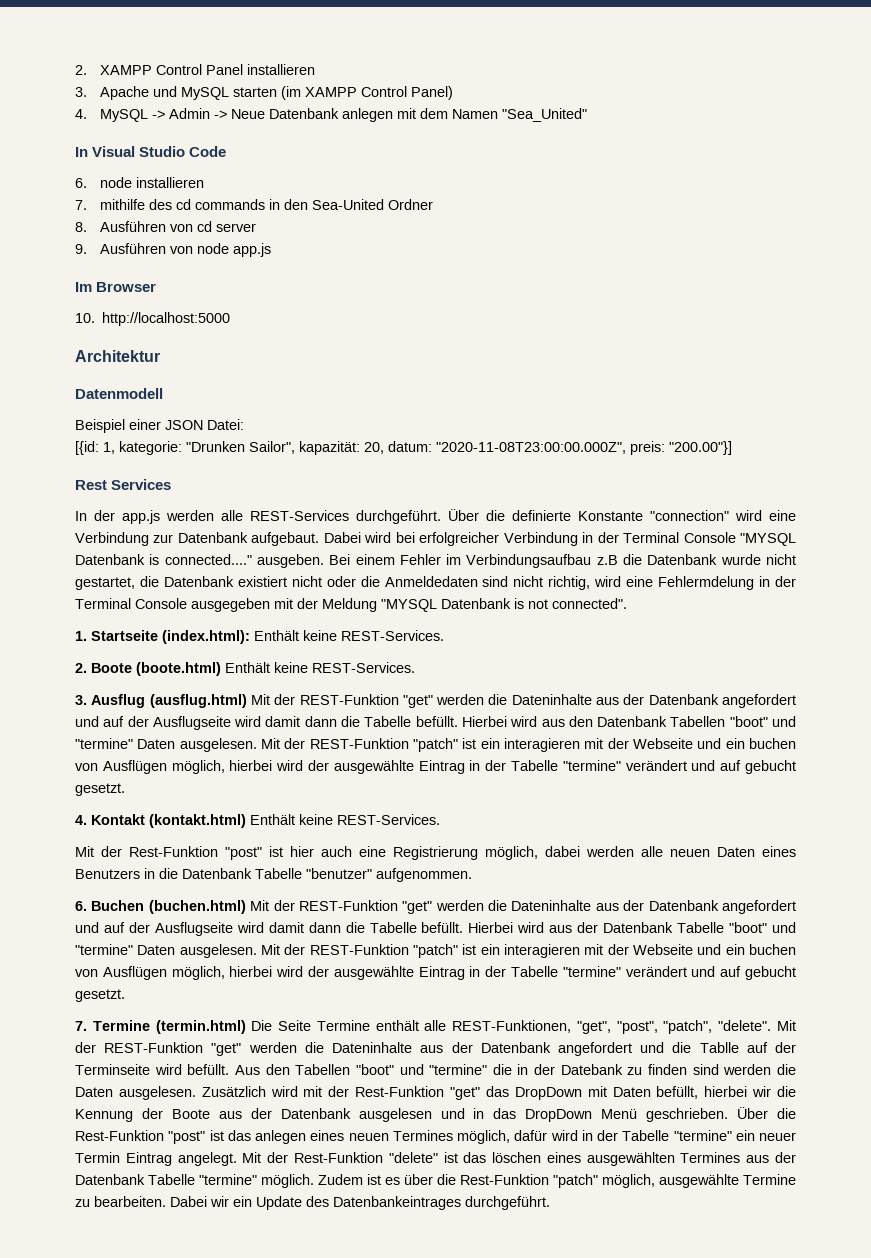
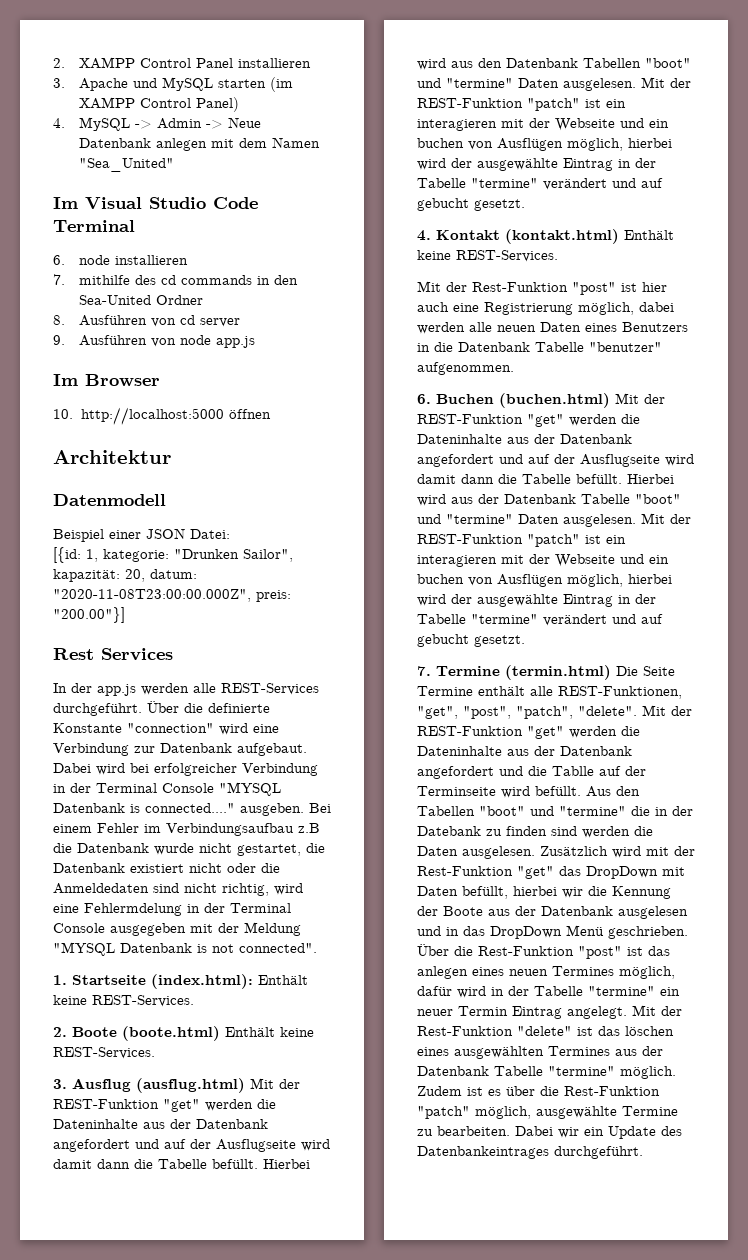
- In Visual Studio Code
+ Im Visual Studio Code Terminal
- 10. http://localhost:5000
+ 10. http://localhost:5000 öffnen

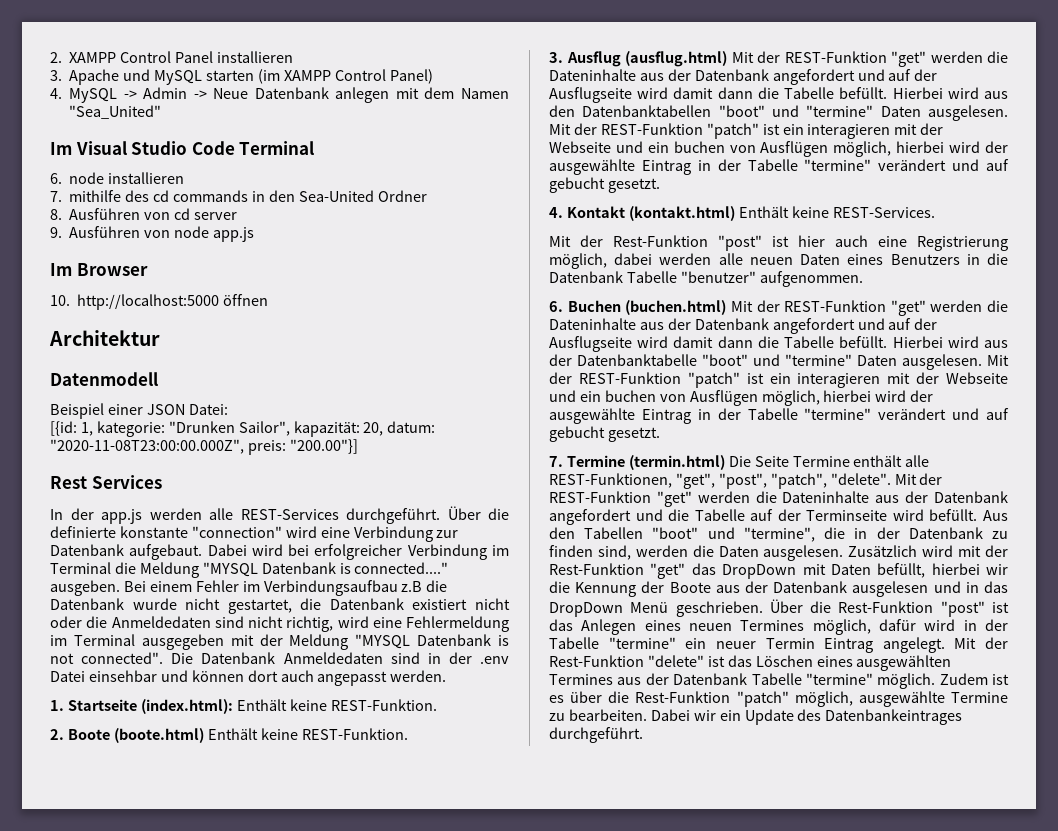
- Über die definierte Konstante "connection" wird eine Verbindung zur Datenbank aufgebaut.
+ Über die definierte konstante "connection" wird eine Verbindung zur Datenbank aufgebaut.
- Dabei wird bei erfolgreicher Verbindung in der Terminal Console "MYSQL Datenbank is connected...." ausgeben.
+ Dabei wird bei erfolgreicher Verbindung im Terminal die Meldung "MYSQL Datenbank is connected...." ausgeben.
- Bei einem Fehler im Verbindungsaufbau z.B die Datenbank wurde nicht gestartet, die Datenbank existiert nicht oder die Anmeldedaten sind nicht richtig, wird eine Fehlermdelung in der Terminal Console ausgegeben mit der Meldung "MYSQL Datenbank is not connected".
+ Bei einem Fehler im Verbindungsaufbau z.B die Datenbank wurde nicht gestartet, die Datenbank existiert nicht oder die Anmeldedaten sind nicht richtig, wird eine Fehlermeldung im Terminal ausgegeben mit der Meldung "MYSQL Datenbank is not connected". Die Datenbank Anmeldedaten sind in der .env Datei einsehbar und können dort auch angepasst werden.
- 1. Startseite (index.html): Enthält keine REST-Services.
+ 1. Startseite (index.html): Enthält keine REST-Funktion.
- 2. Boote (boote.html) Enthält keine REST-Services.
+ 2. Boote (boote.html) Enthält keine REST-Funktion.
- Hierbei wird aus den Datenbank Tabellen "boot" und "termine" Daten ausgelesen.
+ Hierbei wird aus den Datenbanktabellen "boot" und "termine" Daten ausgelesen.
- Hierbei wird aus der Datenbank Tabelle "boot" und "termine" Daten ausgelesen.
+ Hierbei wird aus der Datenbanktabelle "boot" und "termine" Daten ausgelesen.
- Mit der REST-Funktion "get" werden die Dateninhalte aus der Datenbank angefordert und die Tablle auf der Terminseite wird befüllt.
+ Mit der REST-Funktion "get" werden die Dateninhalte aus der Datenbank angefordert und die Tabelle auf der Terminseite wird befüllt.
- Aus den Tabellen "boot" und "termine" die in der Datebank zu finden sind werden die Daten ausgelesen.
+ Aus den Tabellen "boot" und "termine", die in der Datenbank zu finden sind, werden die Daten ausgelesen.
- Über die Rest-Funktion "post" ist das anlegen eines neuen Termines möglich, dafür wird in der Tabelle "termine" ein neuer Termin Eintrag angelegt.
+ Über die Rest-Funktion "post" ist das Anlegen eines neuen Termines möglich, dafür wird in der Tabelle "termine" ein neuer Termin Eintrag angelegt.
- Mit der Rest-Funktion "delete" ist das löschen eines ausgewählten Termines aus der Datenbank Tabelle "termine" möglich.
+ Mit der Rest-Funktion "delete" ist das Löschen eines ausgewählten Termines aus der Datenbank Tabelle "termine" möglich.

